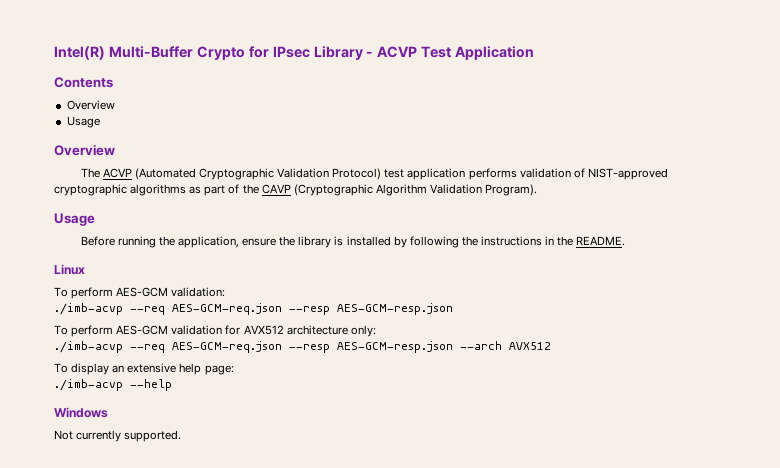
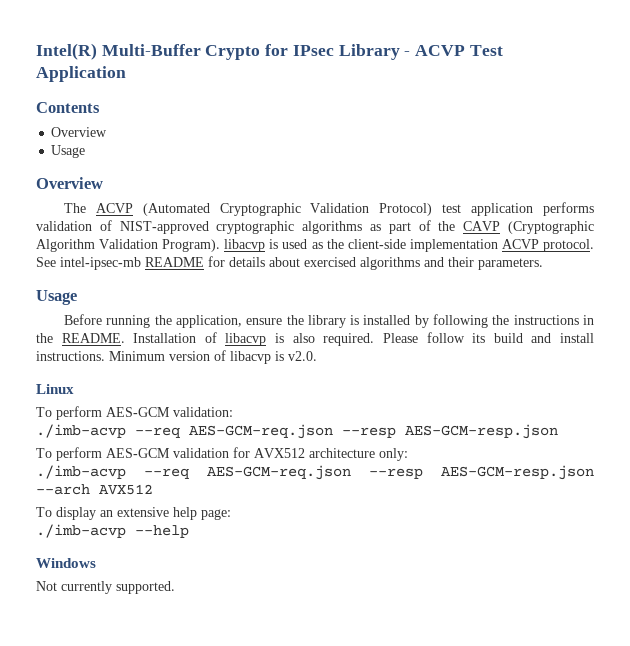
- The ACVP (Automated Cryptographic Validation Protocol) test application performs validation of NIST-approved cryptographic algorithms as part of the CAVP (Cryptographic Algorithm Validation Program).
+ The ACVP (Automated Cryptographic Validation Protocol) test application performs validation of NIST-approved cryptographic algorithms as part of the CAVP (Cryptographic Algorithm Validation Program). libacvp is used as the client-side implementation ACVP protocol. See intel-ipsec-mb README for details about exercised algorithms and their parameters.
+ Installation of libacvp is also required. Please follow its build and install instructions. Minimum version of libacvp is v2.0.

